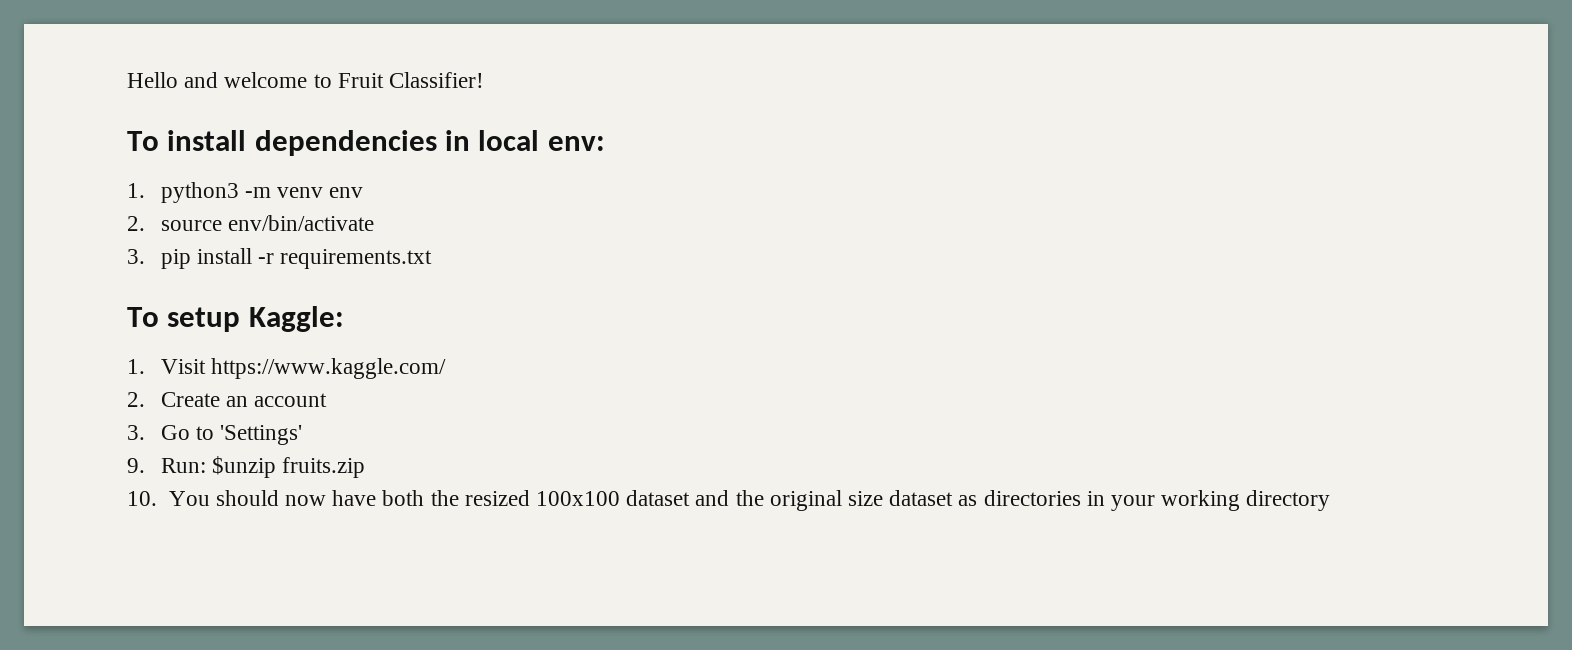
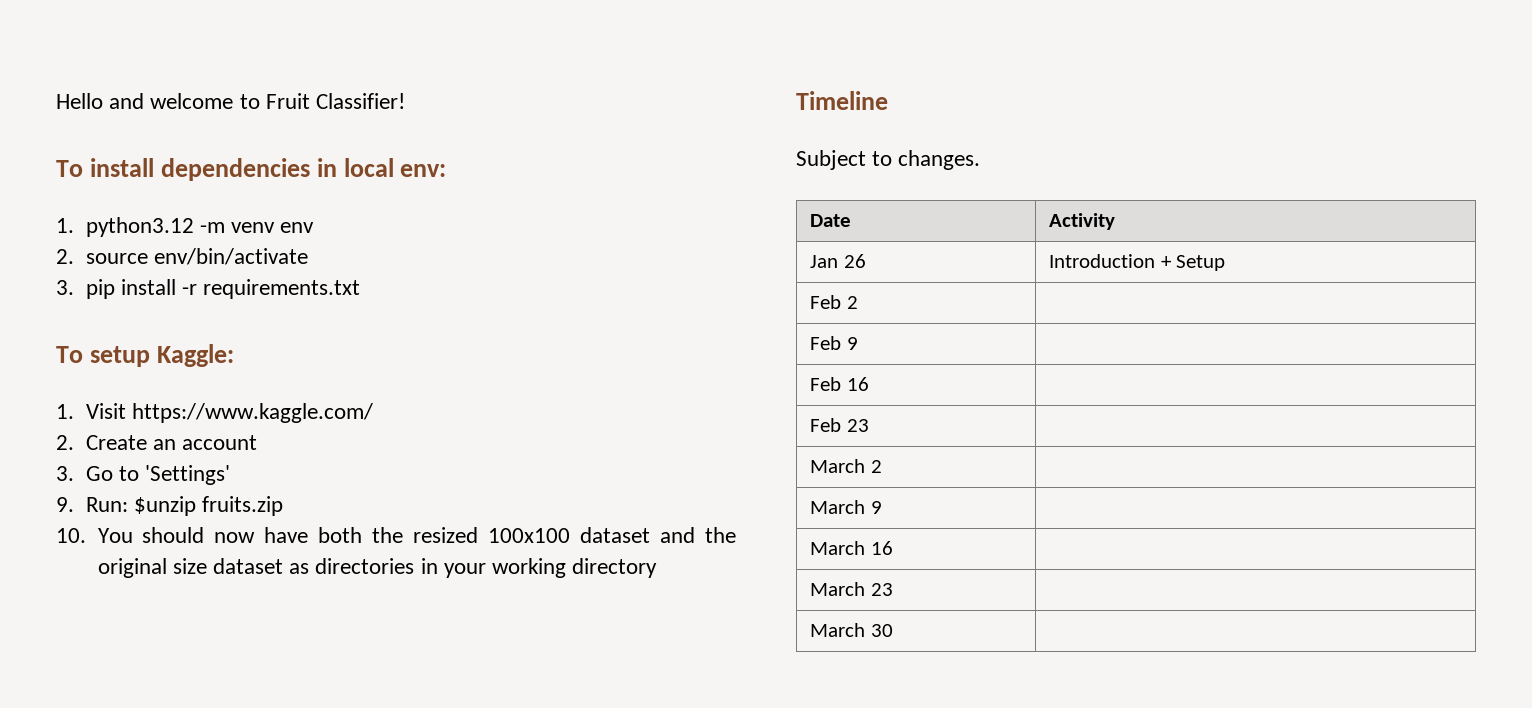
- 1. python3 -m venv env
+ 1. python3.12 -m venv env
+ Timeline
+ Subject to changes.
+ Date | Activity
+ Jan 26 | Introduction + Setup
+ Feb 2 |
+ Feb 9 |
+ Feb 16 |
+ Feb 23 |
+ March 2 |
+ March 9 |
+ March 16 |
+ March 23 |
+ March 30 |

